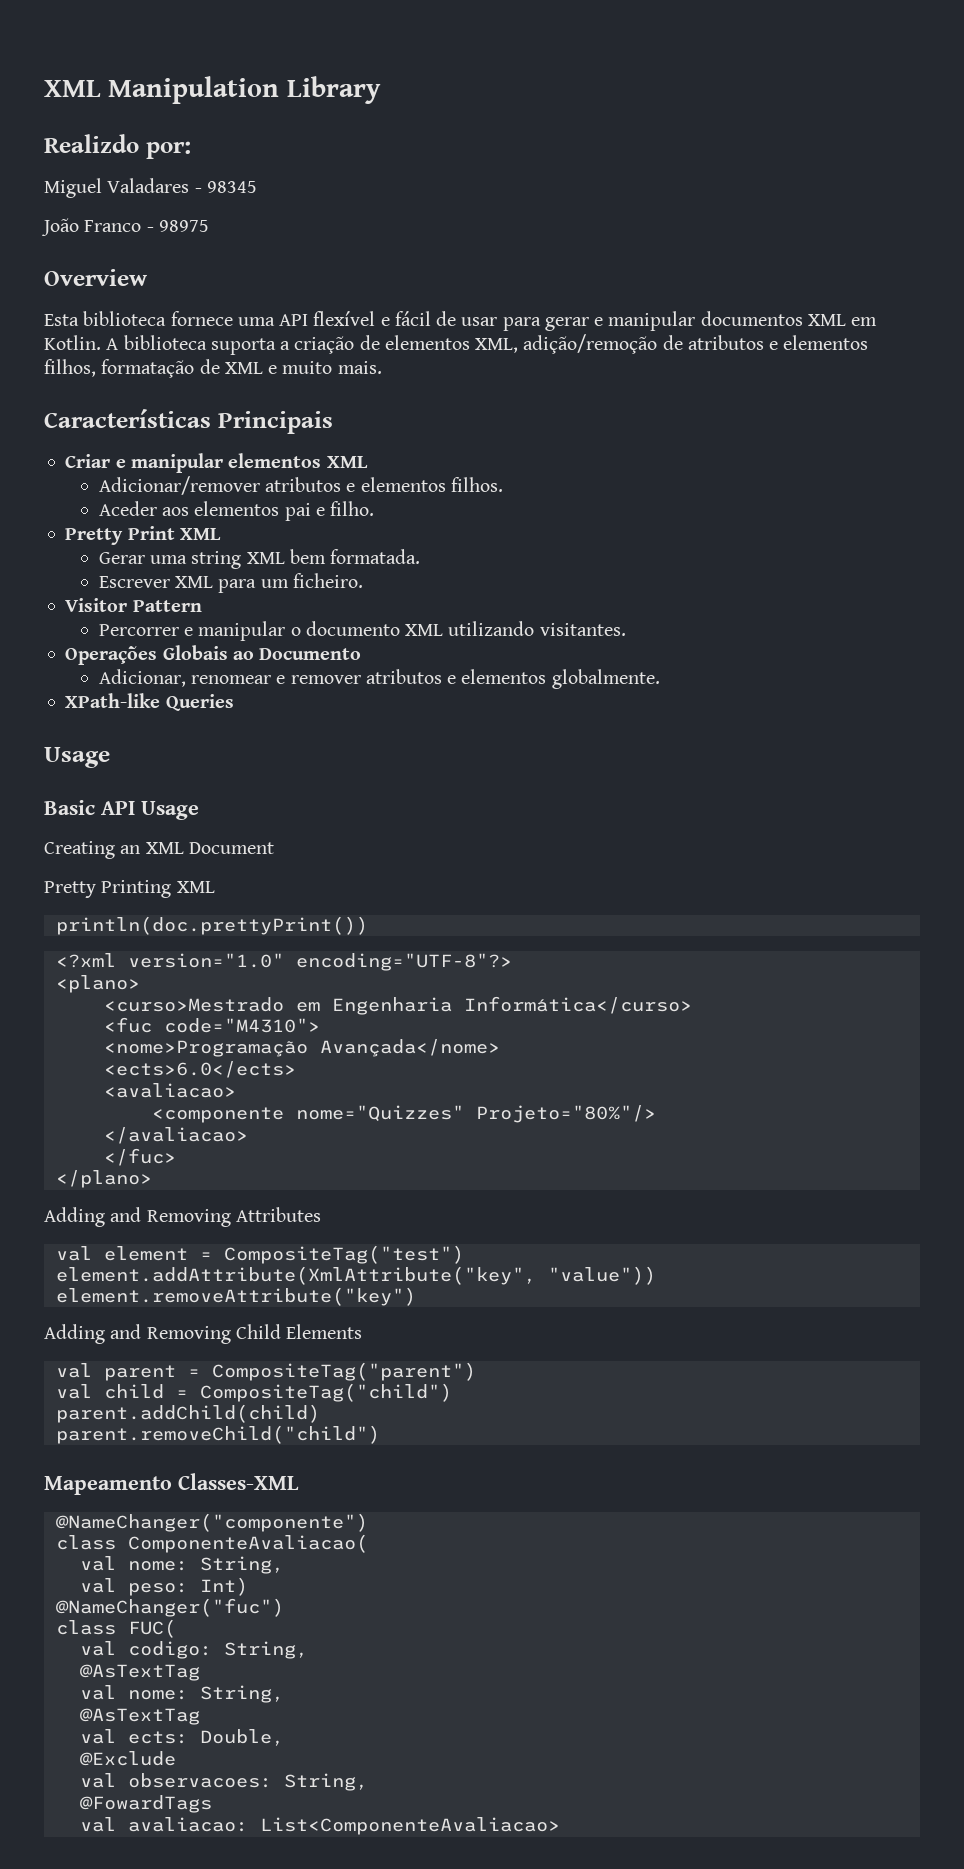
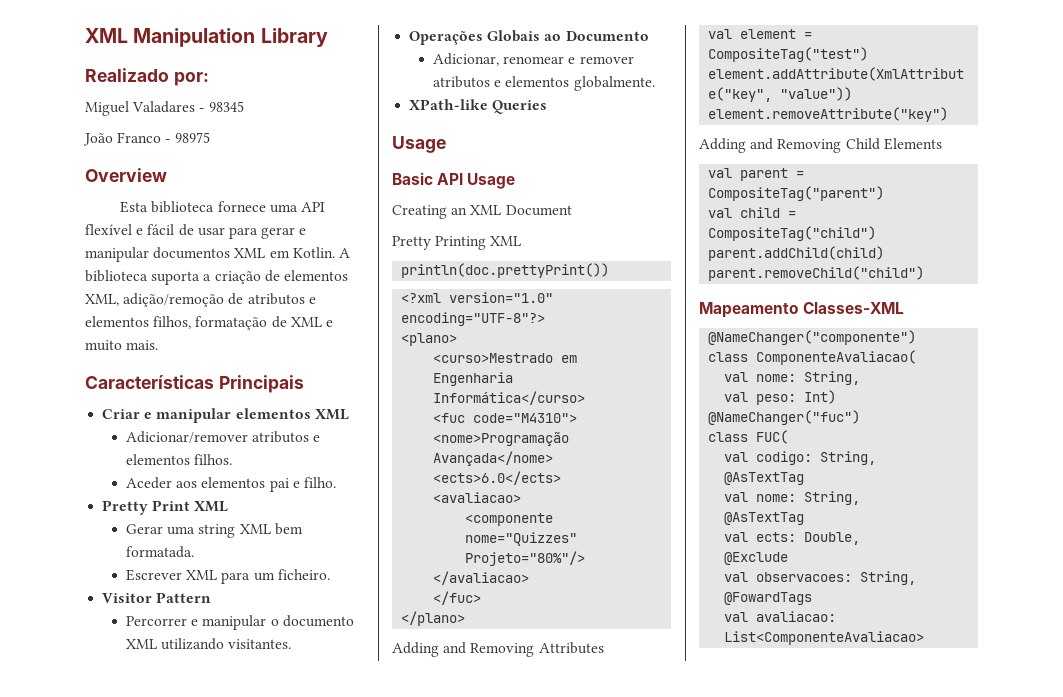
- Realizdo por:
+ Realizado por:

